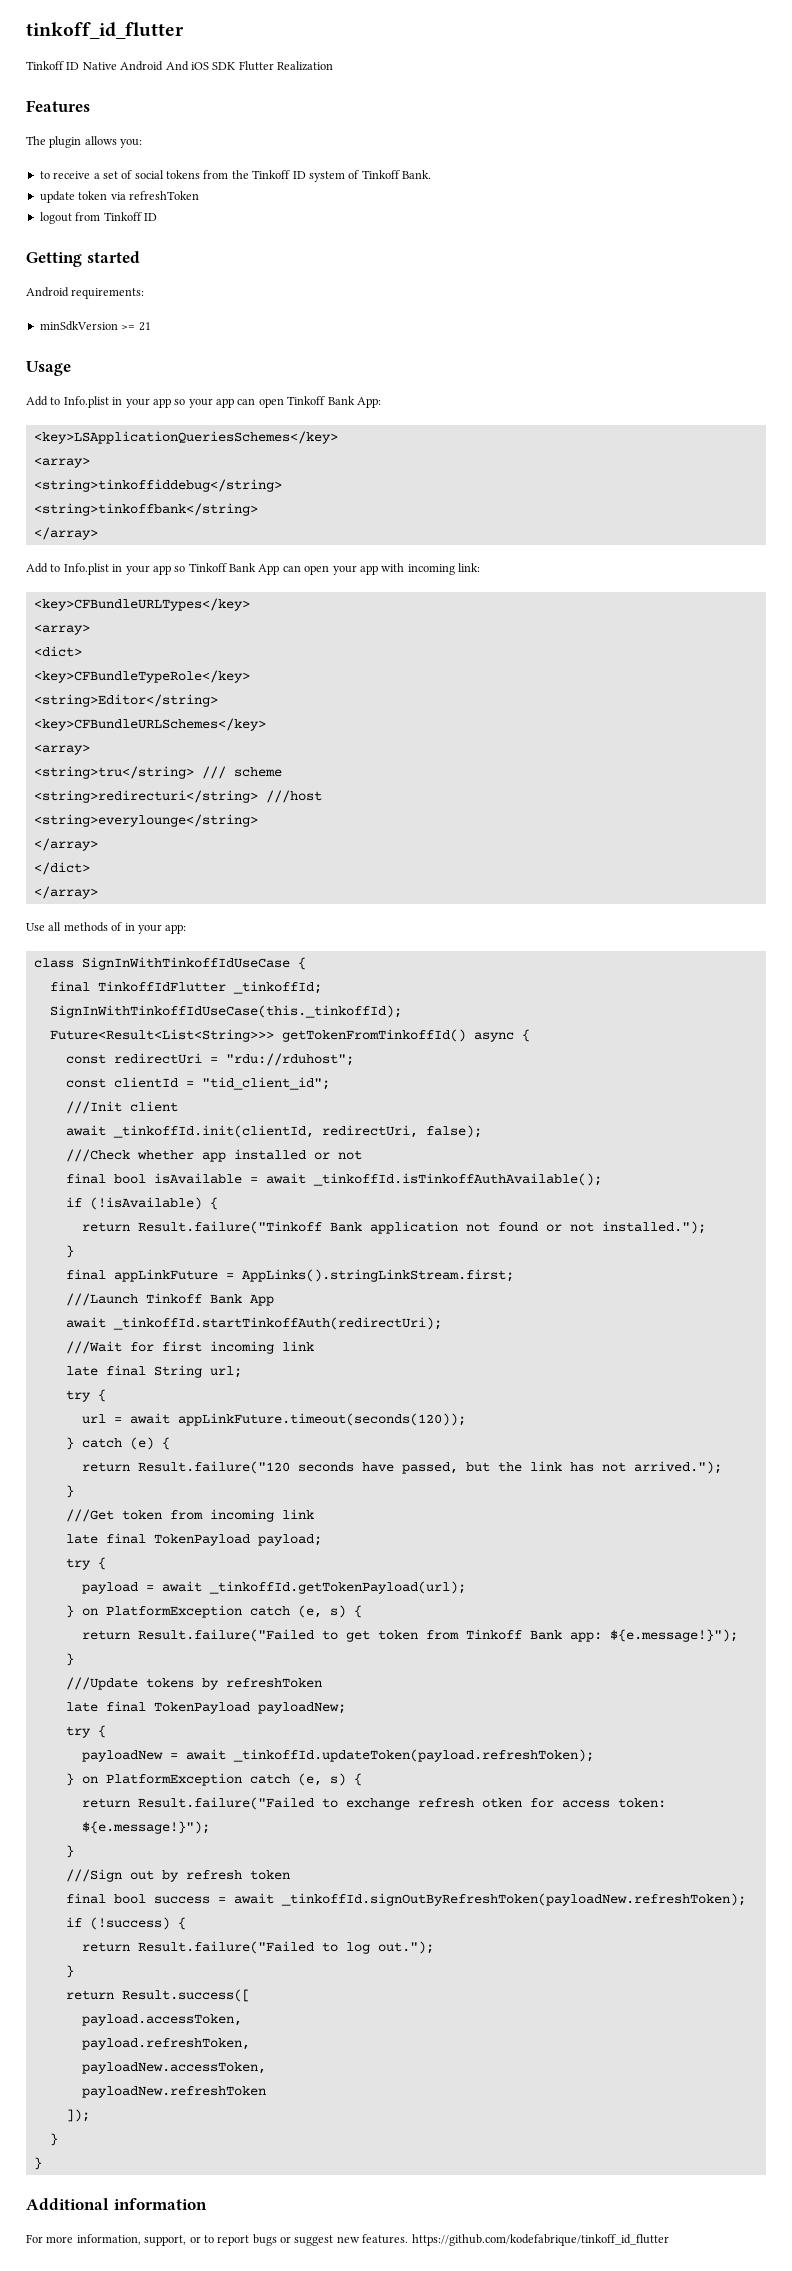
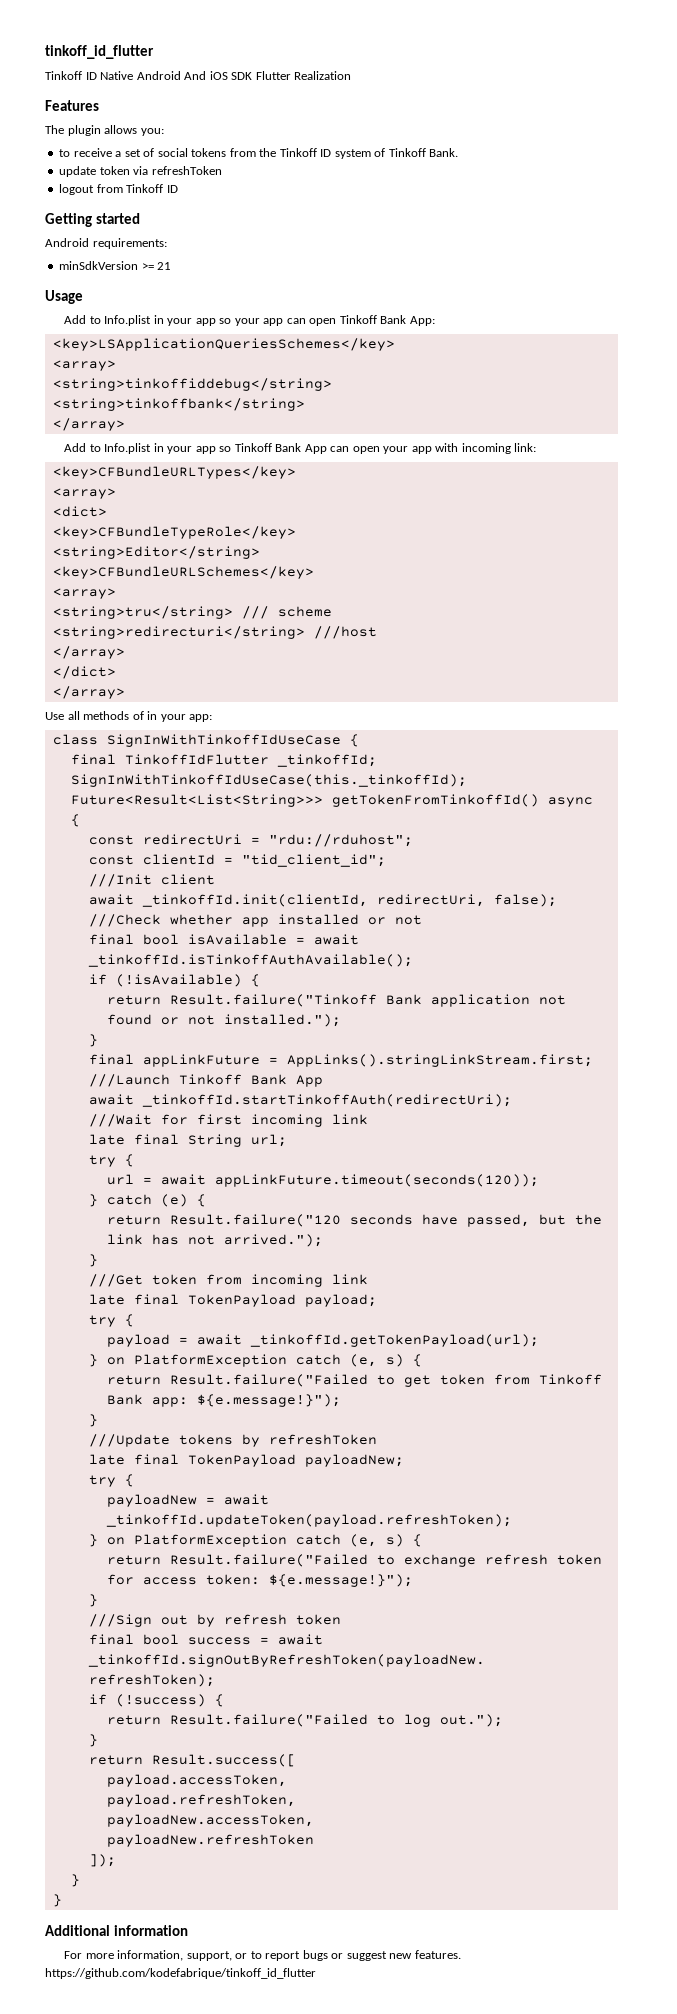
- <string>everylounge</string>
- return Result.failure("Failed to exchange refresh otken for access token: ${e.message!}");
+ return Result.failure("Failed to exchange refresh token for access token: ${e.message!}");

